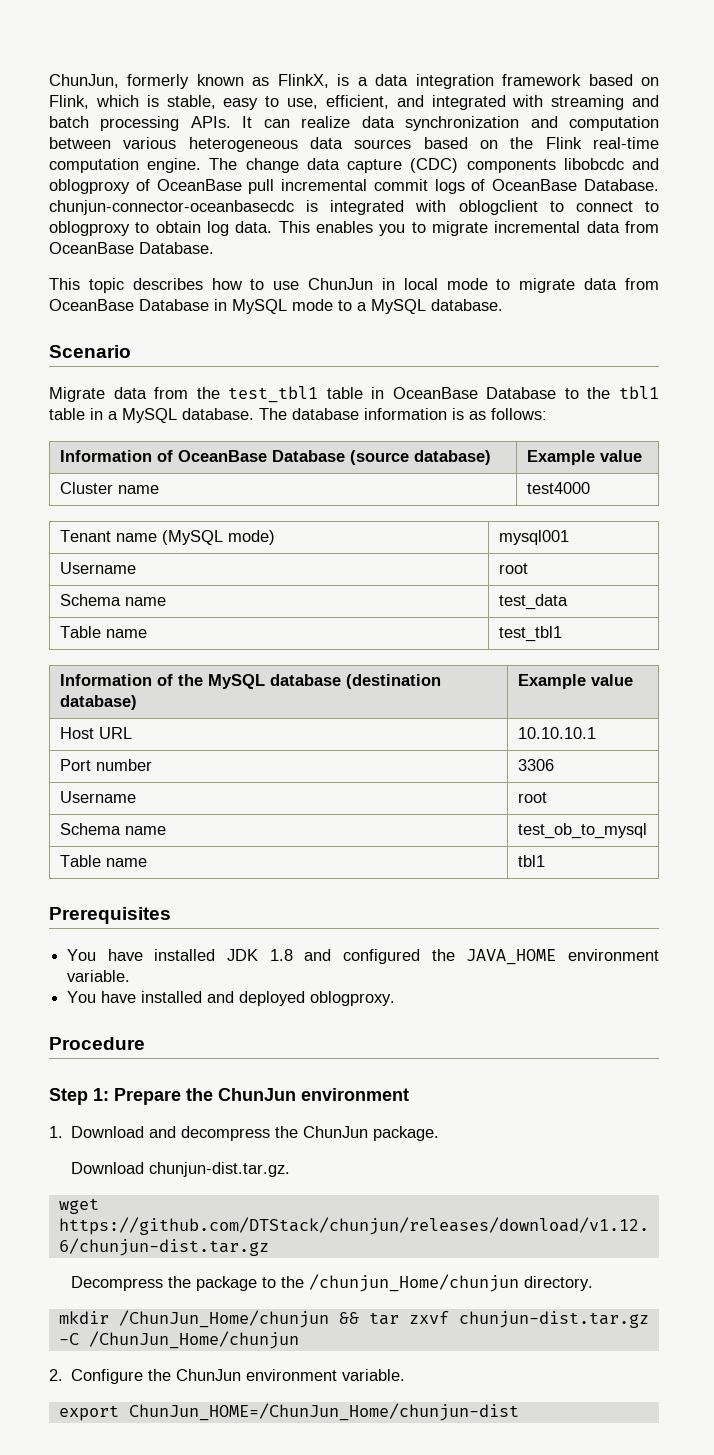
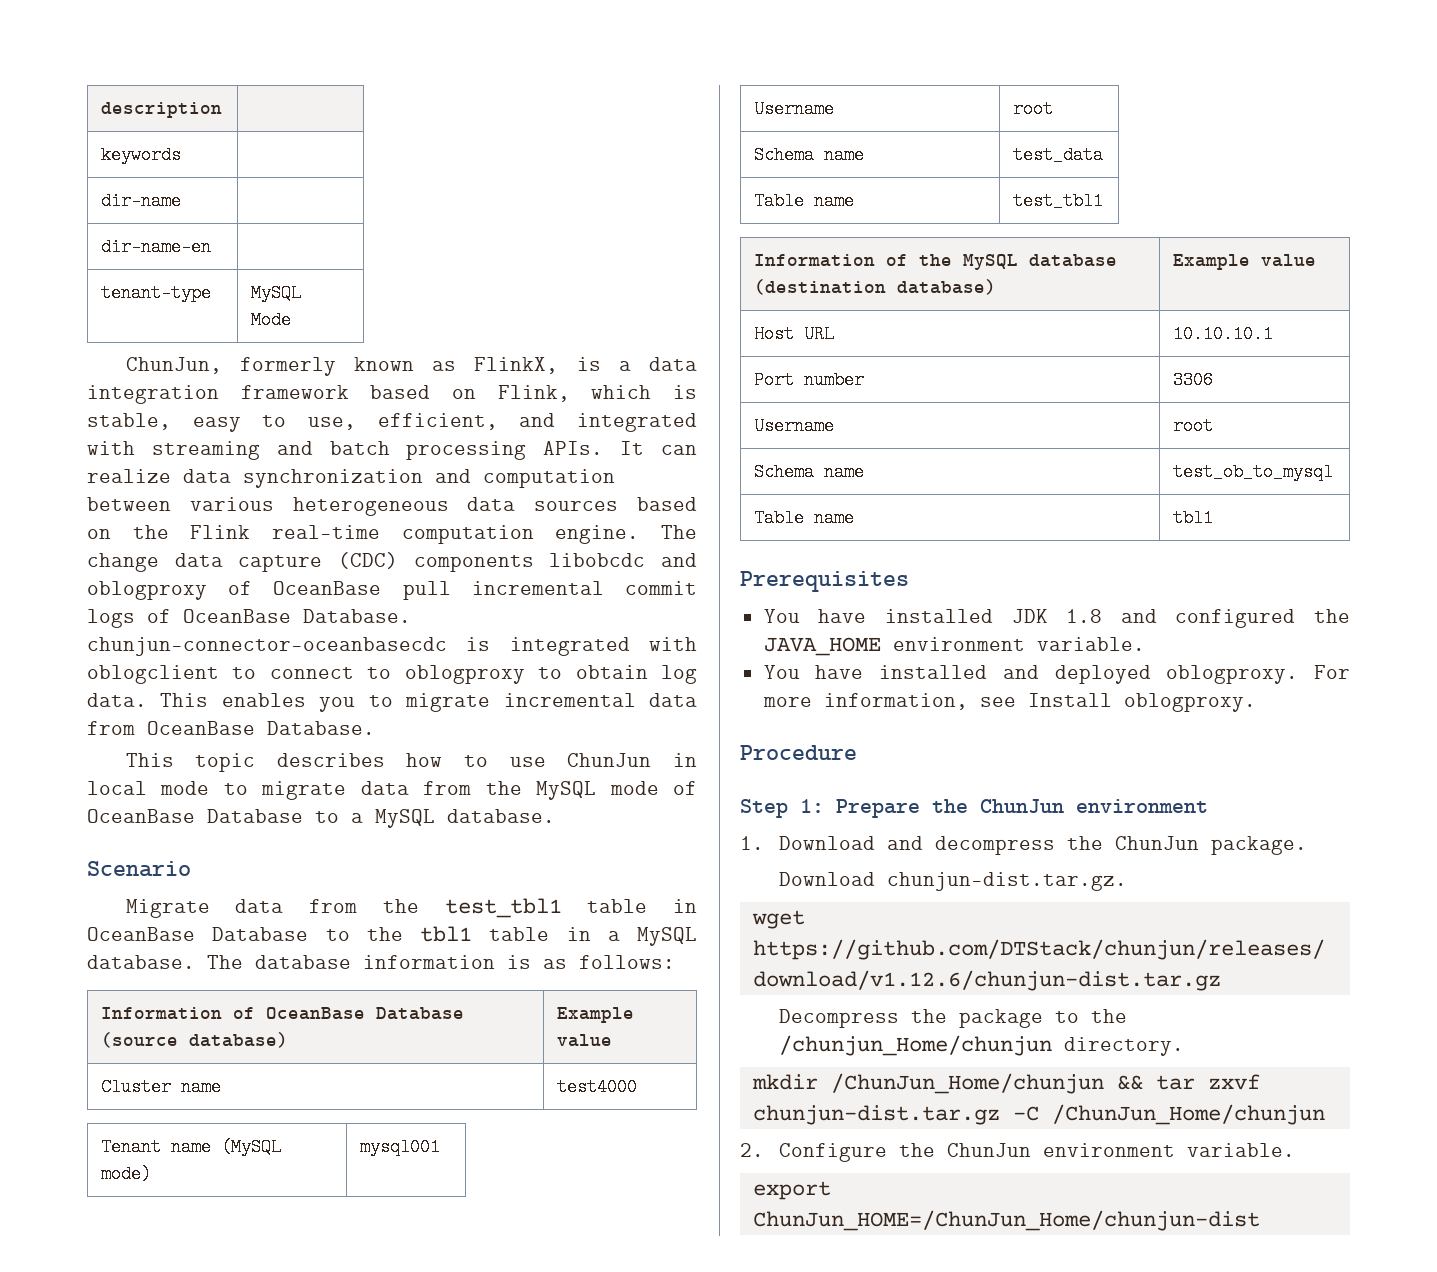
+ description |
+ keywords |
+ dir-name |
+ dir-name-en |
+ tenant-type | MySQL Mode
- This topic describes how to use ChunJun in local mode to migrate data from OceanBase Database in MySQL mode to a MySQL database.
+ This topic describes how to use ChunJun in local mode to migrate data from the MySQL mode of OceanBase Database to a MySQL database.
+ For more information, see Install oblogproxy.

